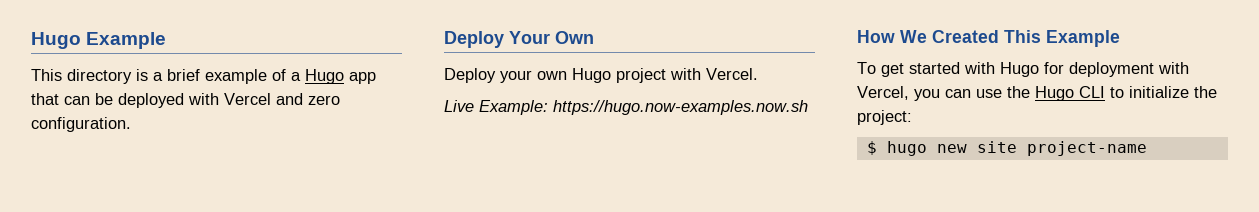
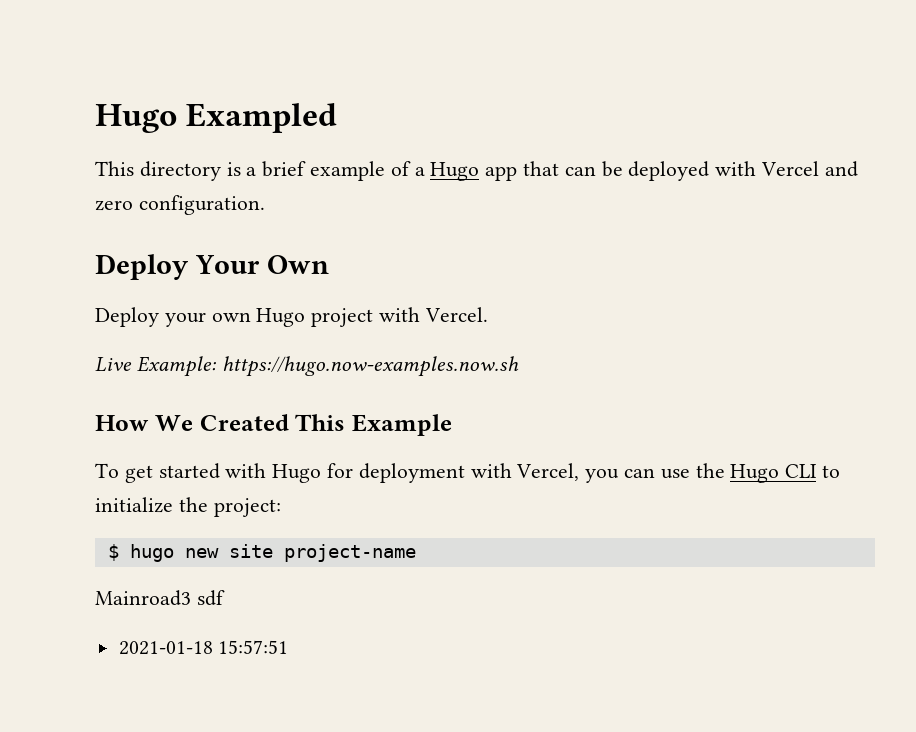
- Hugo Example
+ Hugo Exampled
+ Mainroad3 sdf
+ 2021-01-18 15:57:51

